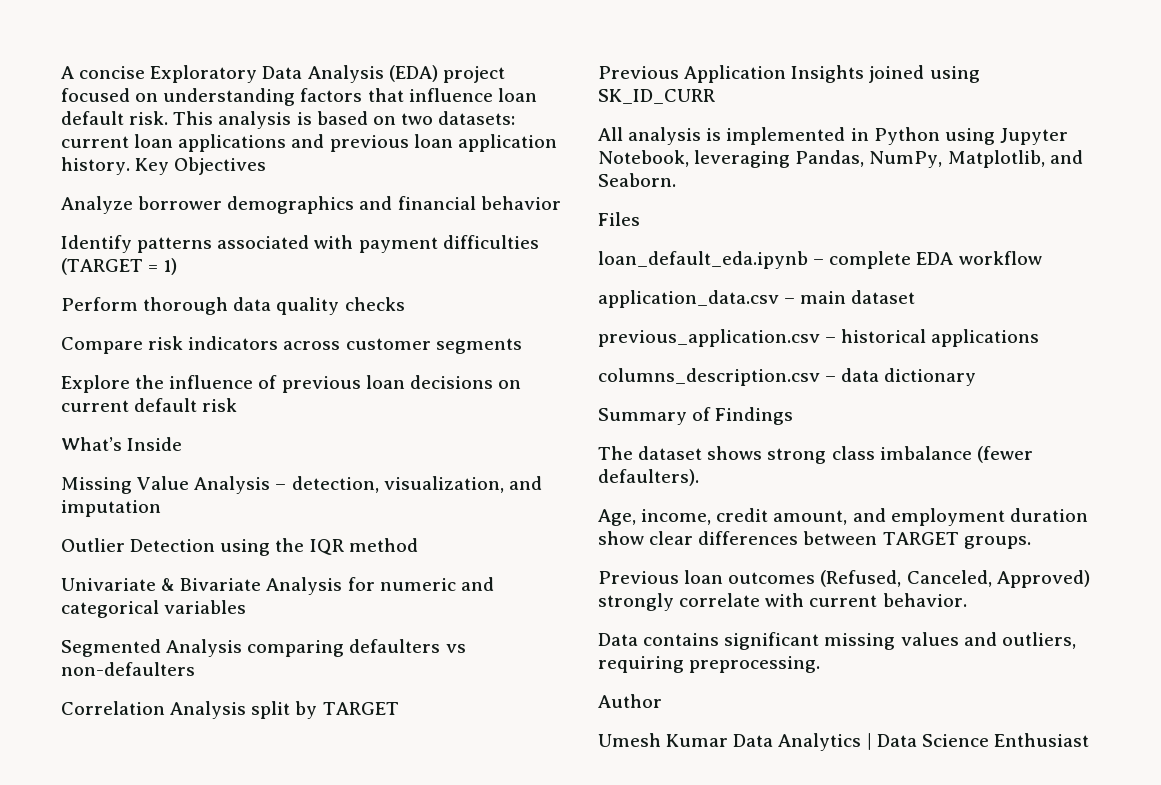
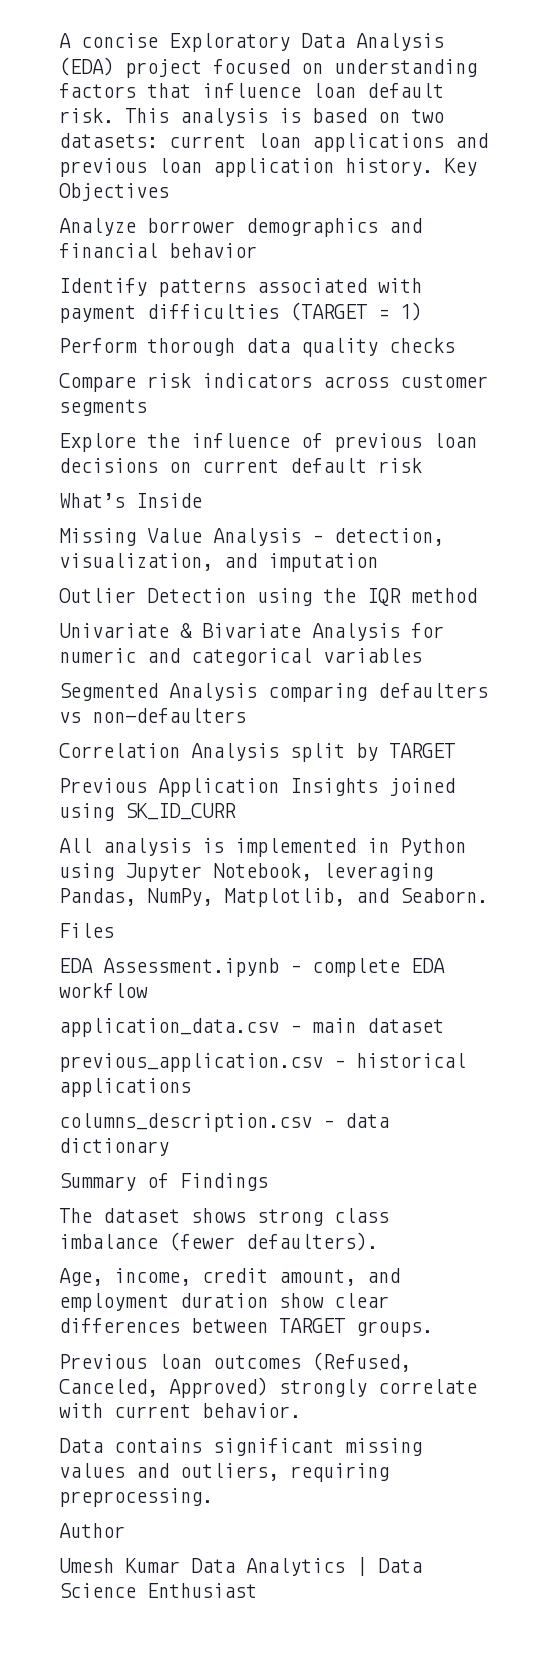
- loan_default_eda.ipynb – complete EDA workflow
+ EDA Assessment.ipynb – complete EDA workflow

